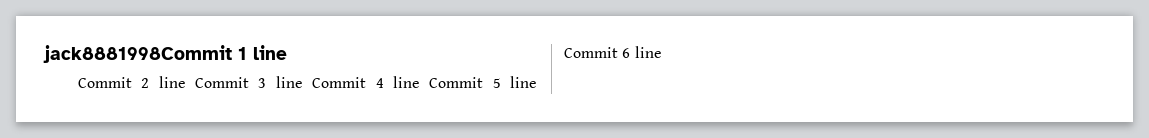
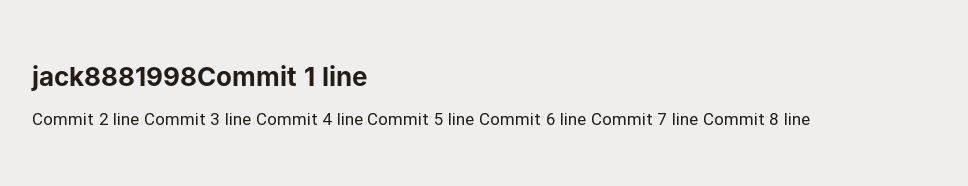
- Commit 2 line Commit 3 line Commit 4 line Commit 5 line Commit 6 line
+ Commit 2 line Commit 3 line Commit 4 line Commit 5 line Commit 6 line Commit 7 line Commit 8 line

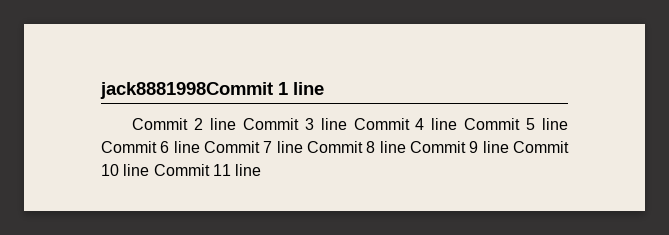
- Commit 2 line Commit 3 line Commit 4 line Commit 5 line Commit 6 line Commit 7 line Commit 8 line
+ Commit 2 line Commit 3 line Commit 4 line Commit 5 line Commit 6 line Commit 7 line Commit 8 line Commit 9 line Commit 10 line Commit 11 line

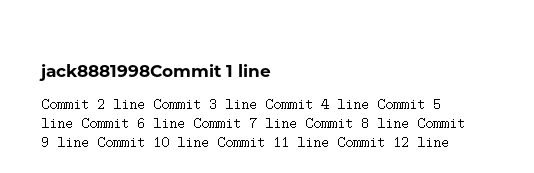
- Commit 2 line Commit 3 line Commit 4 line Commit 5 line Commit 6 line Commit 7 line Commit 8 line Commit 9 line Commit 10 line Commit 11 line
+ Commit 2 line Commit 3 line Commit 4 line Commit 5 line Commit 6 line Commit 7 line Commit 8 line Commit 9 line Commit 10 line Commit 11 line Commit 12 line

